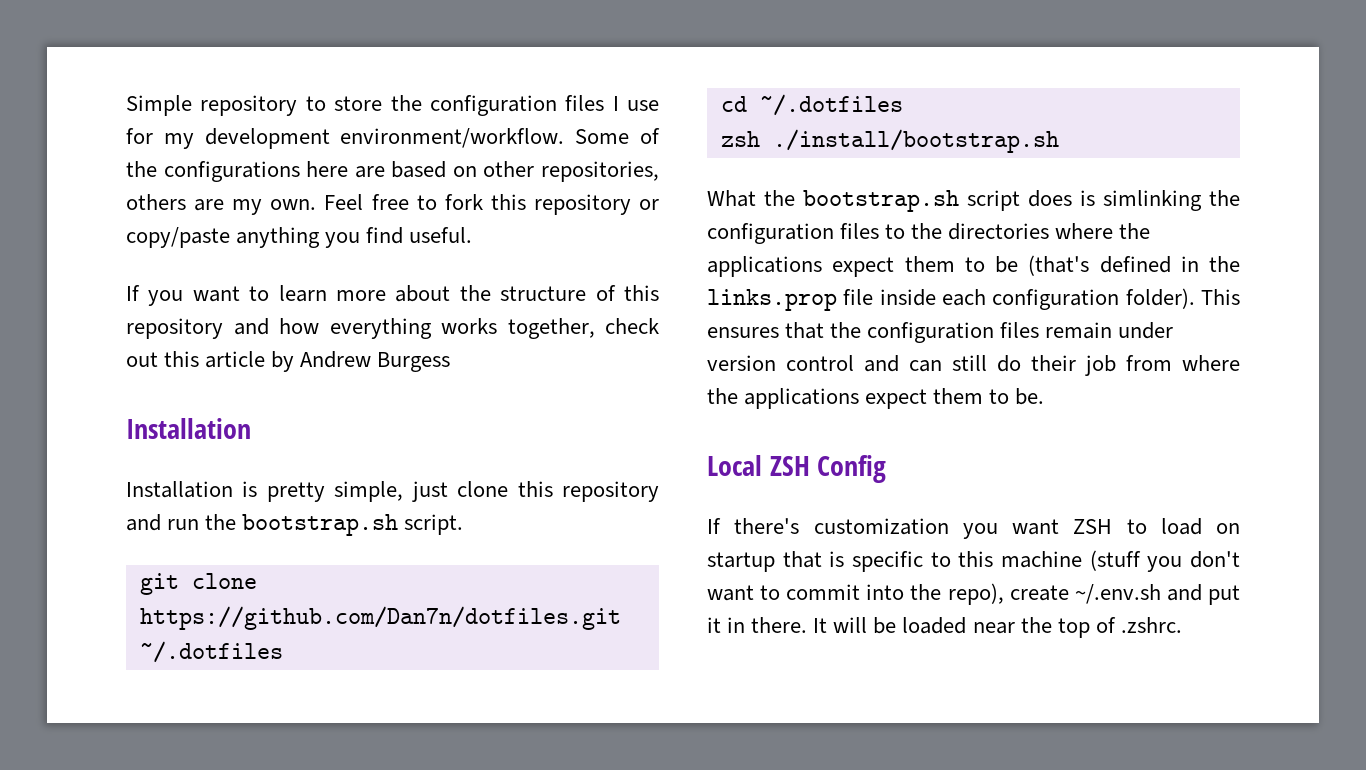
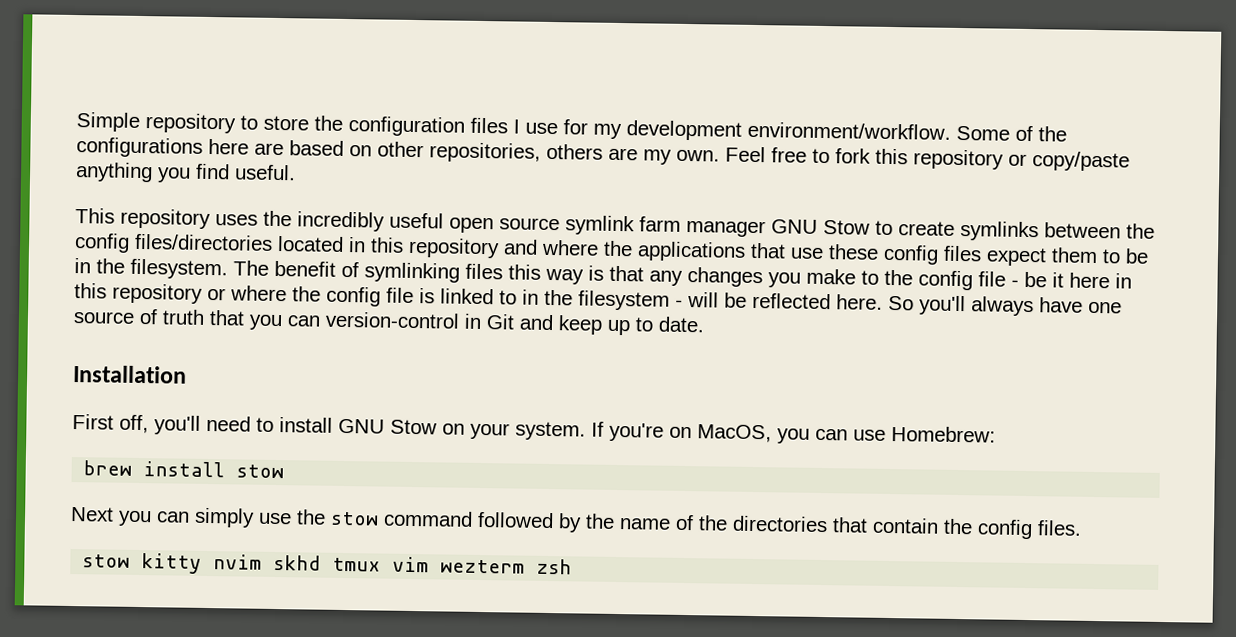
- If you want to learn more about the structure of this repository and how everything works together, check out this article by Andrew Burgess
+ This repository uses the incredibly useful open source symlink farm manager GNU Stow to create symlinks between the config files/directories located in this repository and where the applications that use these config files expect them to be in the filesystem. The benefit of symlinking files this way is that any changes you make to the config file - be it here in this repository or where the config file is linked to in the filesystem - will be reflected here. So you'll always have one source of truth that you can version-control in Git and keep up to date.
  Installation
- Installation is pretty simple, just clone this repository and run the bootstrap.sh script.
- git clone https://github.com/Dan7n/dotfiles.git ~/.dotfiles
- cd ~/.dotfiles
- zsh ./install/bootstrap.sh
- What the bootstrap.sh script does is simlinking the configuration files to the directories where the applications expect them to be (that's defined in the links.prop file inside each configuration folder). This ensures that the configuration files remain under version control and can still do their job from where the applications expect them to be.
- Local ZSH Config
- If there's customization you want ZSH to load on startup that is specific to this machine (stuff you don't want to commit into the repo), create ~/.env.sh and put it in there. It will be loaded near the top of .zshrc.
+ First off, you'll need to install GNU Stow on your system. If you're on MacOS, you can use Homebrew:
+ brew install stow
+ Next you can simply use the stow command followed by the name of the directories that contain the config files.
+ stow kitty nvim skhd tmux vim wezterm zsh

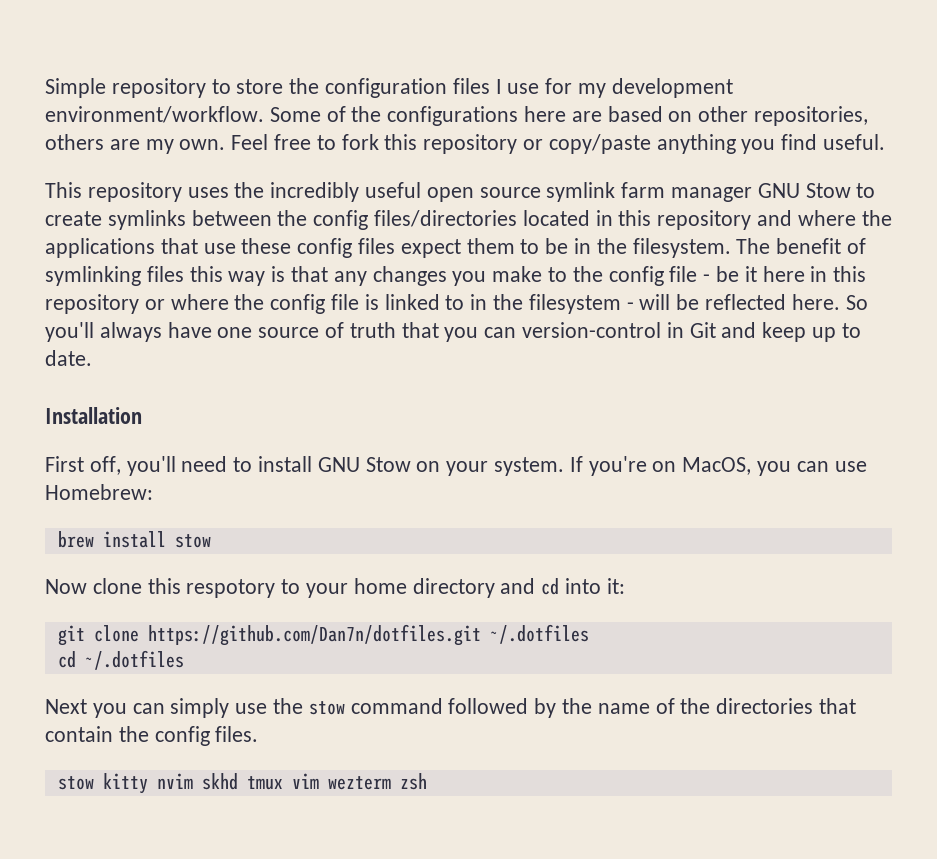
+ Now clone this respotory to your home directory and cd into it:
+ git clone https://github.com/Dan7n/dotfiles.git ~/.dotfiles
+ cd ~/.dotfiles

